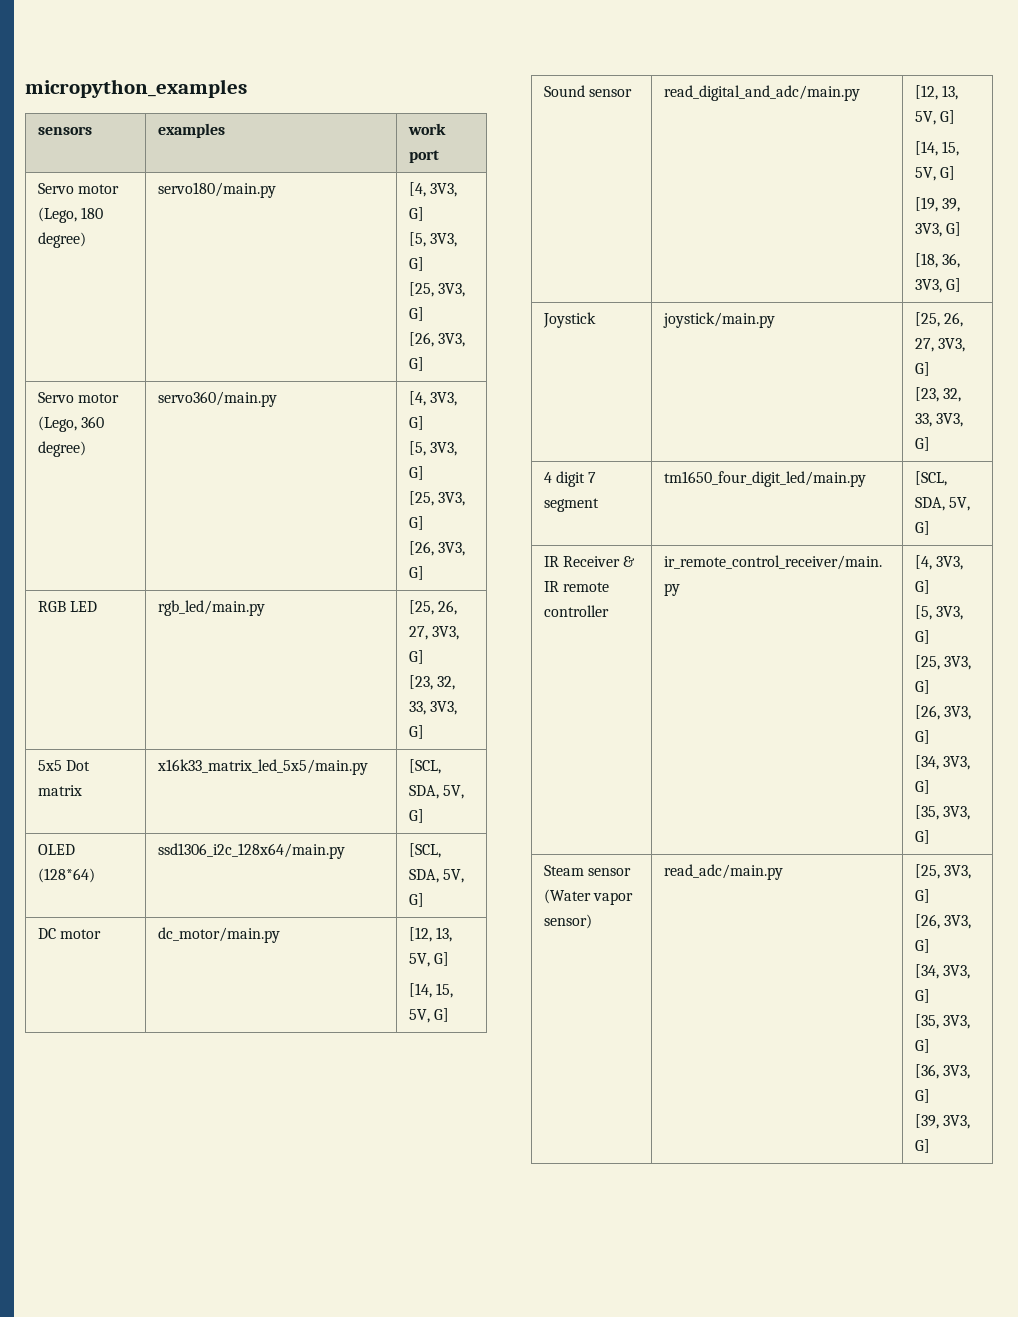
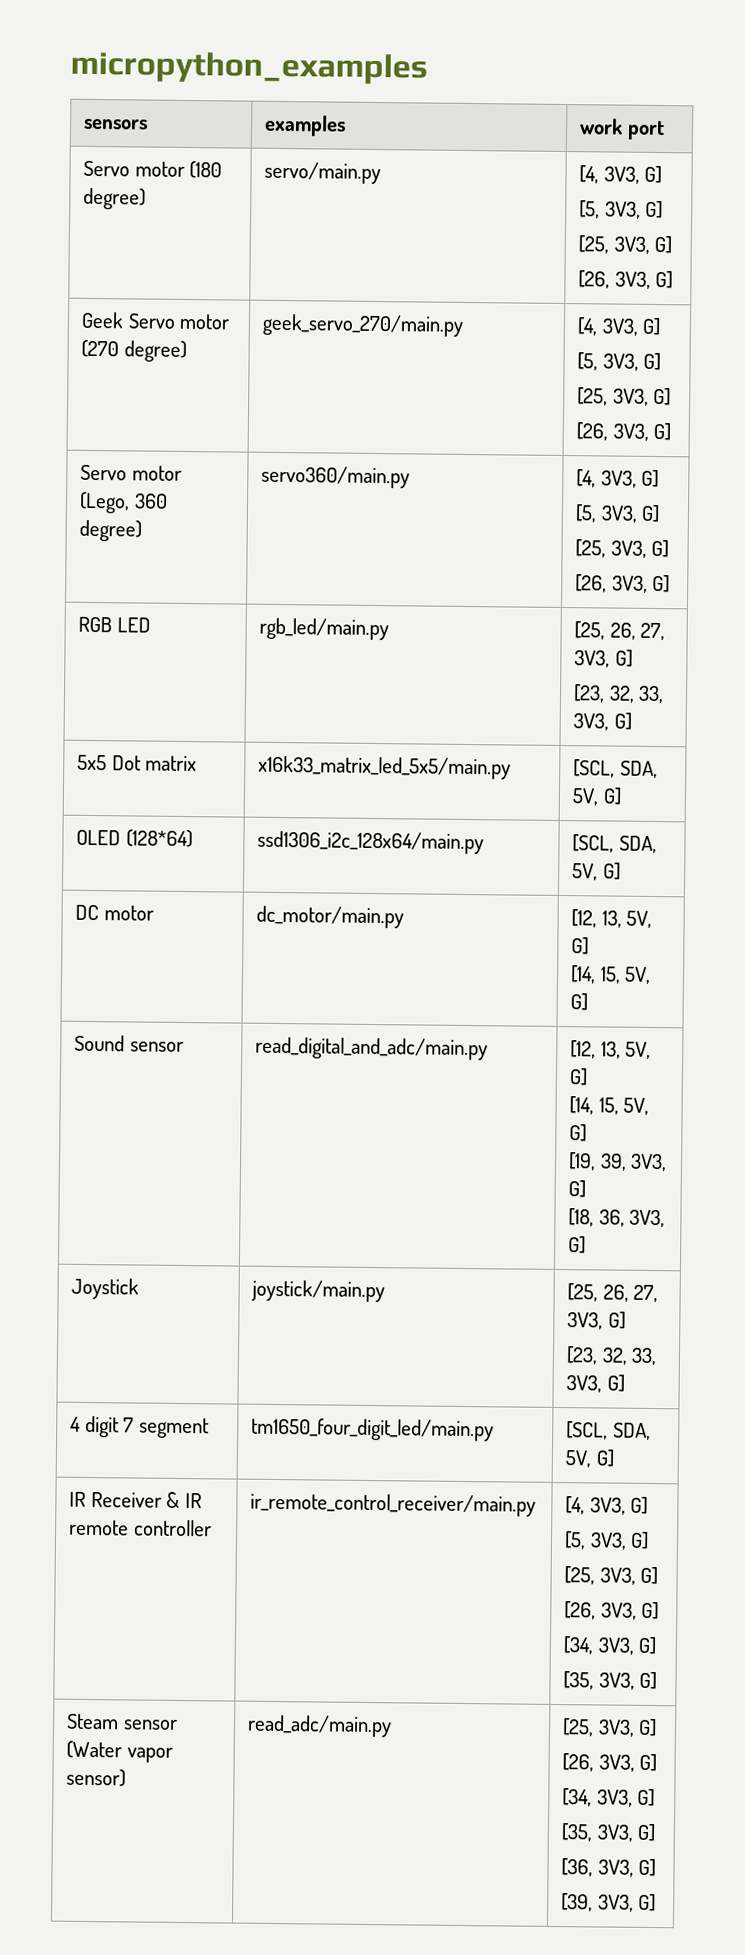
- Servo motor (Lego, 180 degree) | servo180/main.py | [4, 3V3, G]
+ Servo motor (180 degree) | servo/main.py | [4, 3V3, G]
+ [5, 3V3, G]
+ [25, 3V3, G]
+ [26, 3V3, G]
+ Geek Servo motor (270 degree) | geek_servo_270/main.py | [4, 3V3, G]

